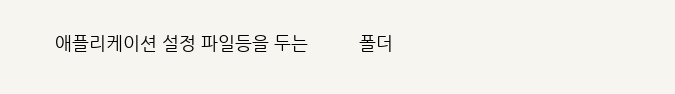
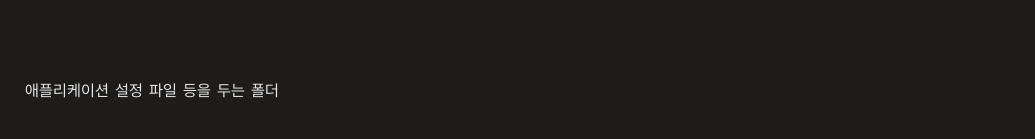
- 애플리케이션 설정 파일등을 두는 폴더
+ 애플리케이션 설정 파일 등을 두는 폴더

